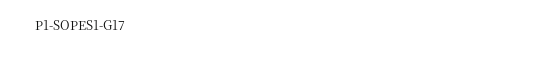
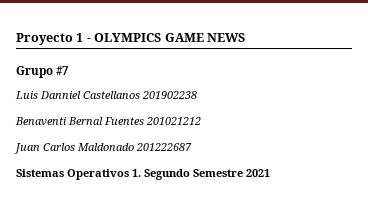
- P1-SOPES1-G17
+ Proyecto 1 - OLYMPICS GAME NEWS
+ Grupo #7
+ Luis Danniel Castellanos 201902238
+ Benaventi Bernal Fuentes 201021212
+ Juan Carlos Maldonado 201222687
+ Sistemas Operativos 1. Segundo Semestre 2021

